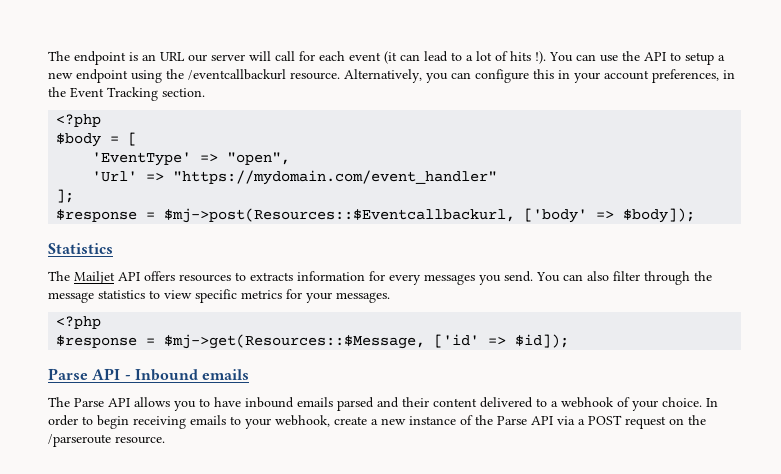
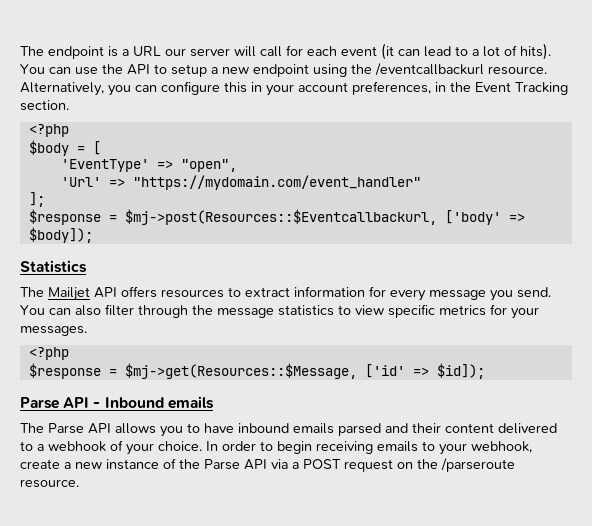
- The endpoint is an URL our server will call for each event (it can lead to a lot of hits !).
+ The endpoint is a URL our server will call for each event (it can lead to a lot of hits).
- The Mailjet API offers resources to extracts information for every messages you send.
+ The Mailjet API offers resources to extract information for every message you send.

